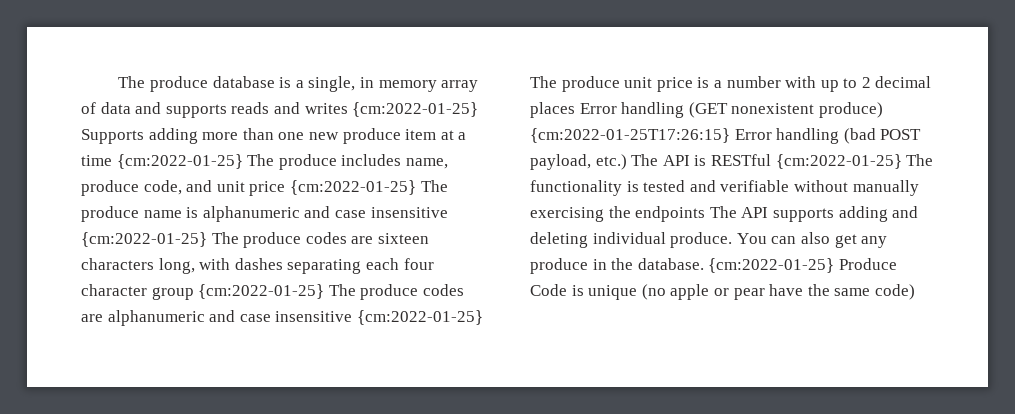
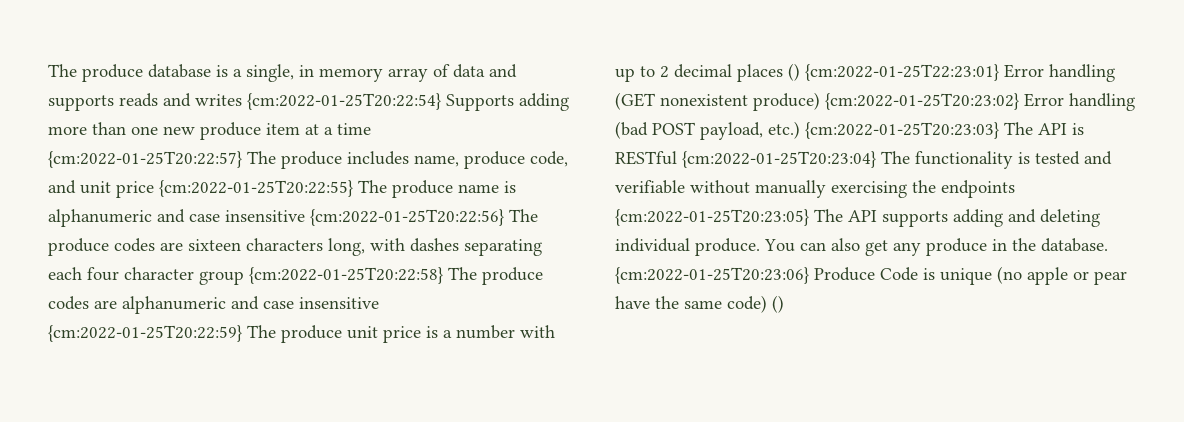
- The produce database is a single, in memory array of data and supports reads and writes {cm:2022-01-25} Supports adding more than one new produce item at a time {cm:2022-01-25} The produce includes name, produce code, and unit price {cm:2022-01-25} The produce name is alphanumeric and case insensitive {cm:2022-01-25} The produce codes are sixteen characters long, with dashes separating each four character group {cm:2022-01-25} The produce codes are alphanumeric and case insensitive {cm:2022-01-25} The produce unit price is a number with up to 2 decimal places Error handling (GET nonexistent produce) {cm:2022-01-25T17:26:15} Error handling (bad POST payload, etc.) The API is RESTful {cm:2022-01-25} The functionality is tested and verifiable without manually exercising the endpoints The API supports adding and deleting individual produce.
+ The produce database is a single, in memory array of data and supports reads and writes {cm:2022-01-25T20:22:54} Supports adding more than one new produce item at a time {cm:2022-01-25T20:22:57} The produce includes name, produce code, and unit price {cm:2022-01-25T20:22:55} The produce name is alphanumeric and case insensitive {cm:2022-01-25T20:22:56} The produce codes are sixteen characters long, with dashes separating each four character group {cm:2022-01-25T20:22:58} The produce codes are alphanumeric and case insensitive {cm:2022-01-25T20:22:59} The produce unit price is a number with up to 2 decimal places () {cm:2022-01-25T22:23:01} Error handling (GET nonexistent produce) {cm:2022-01-25T20:23:02} Error handling (bad POST payload, etc.) {cm:2022-01-25T20:23:03} The API is RESTful {cm:2022-01-25T20:23:04} The functionality is tested and verifiable without manually exercising the endpoints {cm:2022-01-25T20:23:05} The API supports adding and deleting individual produce.
- {cm:2022-01-25} Produce Code is unique (no apple or pear have the same code)
+ {cm:2022-01-25T20:23:06} Produce Code is unique (no apple or pear have the same code) ()

